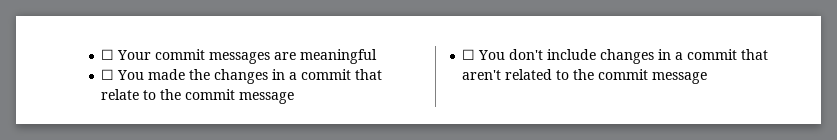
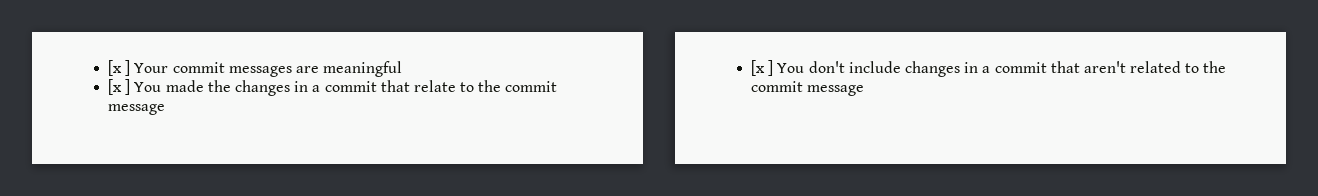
- ☐ Your commit messages are meaningful
+ [x ] Your commit messages are meaningful
- ☐ You made the changes in a commit that relate to the commit message
+ [x ] You made the changes in a commit that relate to the commit message
- ☐ You don't include changes in a commit that aren't related to the commit message
+ [x ] You don't include changes in a commit that aren't related to the commit message

